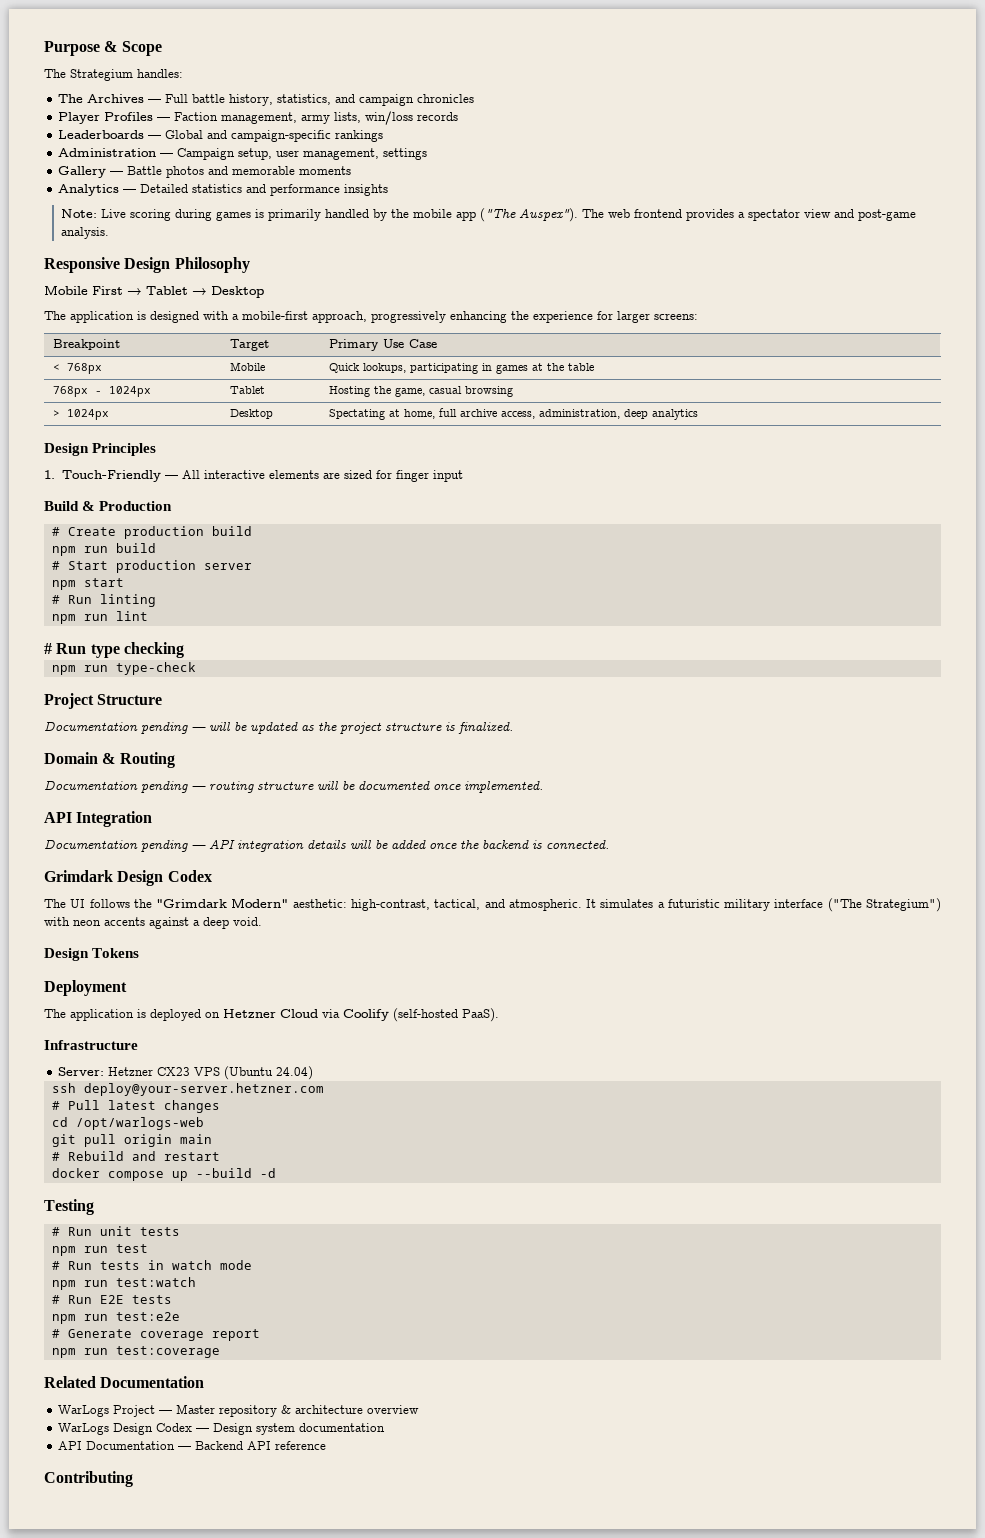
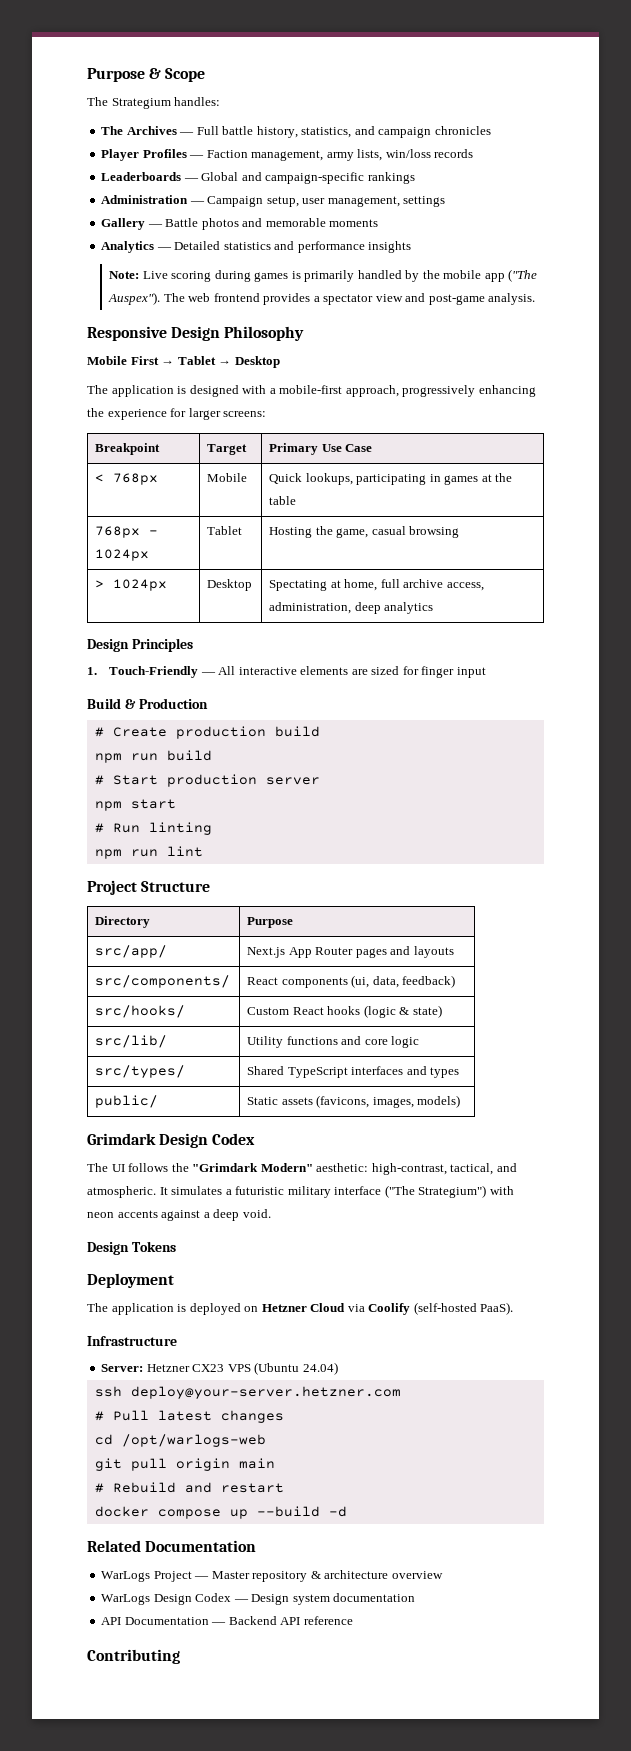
- # Run type checking
- npm run type-check
  Project Structure
- Documentation pending — will be updated as the project structure is finalized.
- Domain & Routing
- Documentation pending — routing structure will be documented once implemented.
- API Integration
- Documentation pending — API integration details will be added once the backend is connected.
+ Directory | Purpose
+ src/app/ | Next.js App Router pages and layouts
+ src/components/ | React components (ui, data, feedback)
+ src/hooks/ | Custom React hooks (logic & state)
+ src/lib/ | Utility functions and core logic
+ src/types/ | Shared TypeScript interfaces and types
+ public/ | Static assets (favicons, images, models)
- Testing
- # Run unit tests
- npm run test
- # Run tests in watch mode
- npm run test:watch
- # Run E2E tests
- npm run test:e2e
- # Generate coverage report
- npm run test:coverage

